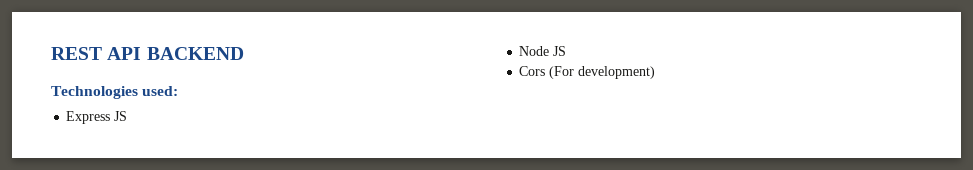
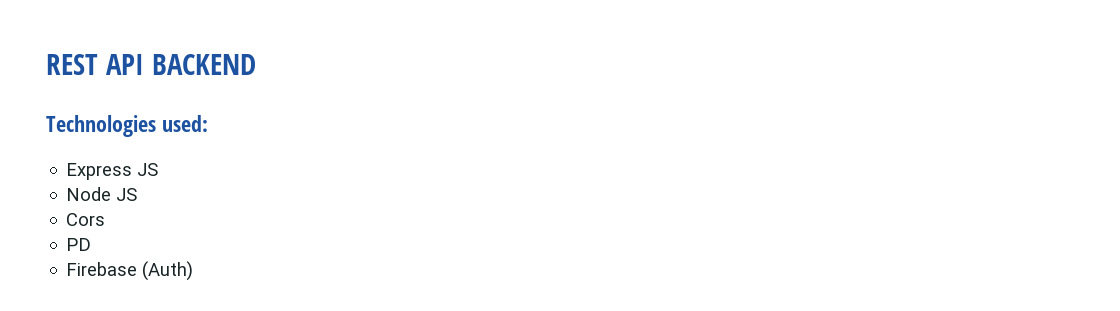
- Cors (For development)
+ Cors
+ PD
+ Firebase (Auth)

